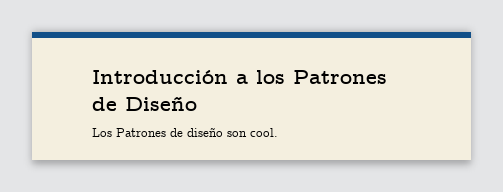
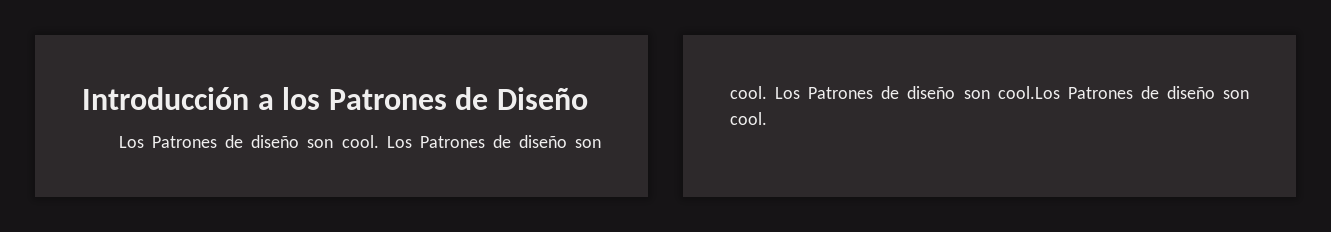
+ Los Patrones de diseño son cool. Los Patrones de diseño son cool.Los Patrones de diseño son cool.

